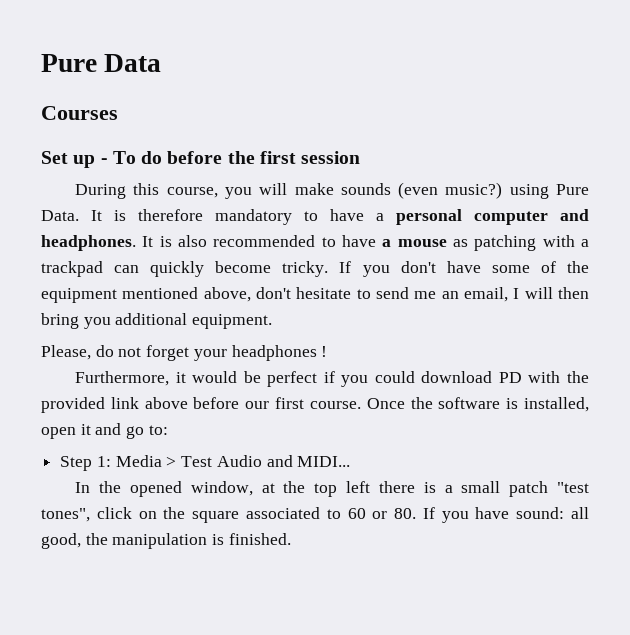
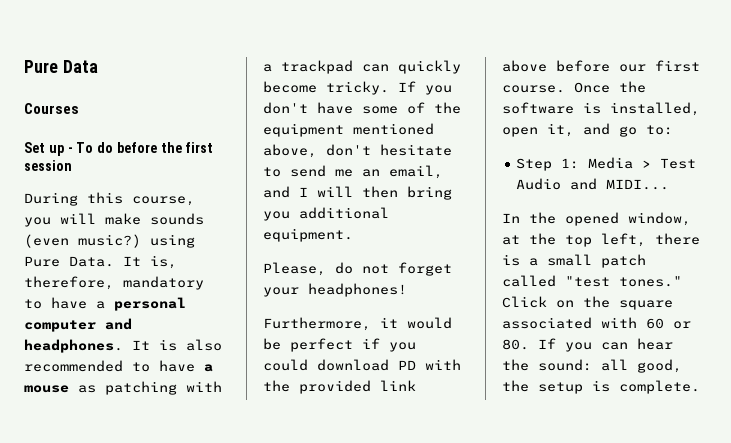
- It is therefore mandatory to have a personal computer and headphones.
+ It is, therefore, mandatory to have a personal computer and headphones.
- If you don't have some of the equipment mentioned above, don't hesitate to send me an email, I will then bring you additional equipment.
+ If you don't have some of the equipment mentioned above, don't hesitate to send me an email, and I will then bring you additional equipment.
- Please, do not forget your headphones !
+ Please, do not forget your headphones!
- Once the software is installed, open it and go to:
+ Once the software is installed, open it, and go to:
- In the opened window, at the top left there is a small patch "test tones", click on the square associated to 60 or 80. If you have sound: all good, the manipulation is finished.
+ In the opened window, at the top left, there is a small patch called "test tones." Click on the square associated with 60 or 80. If you can hear the sound: all good, the setup is complete.

